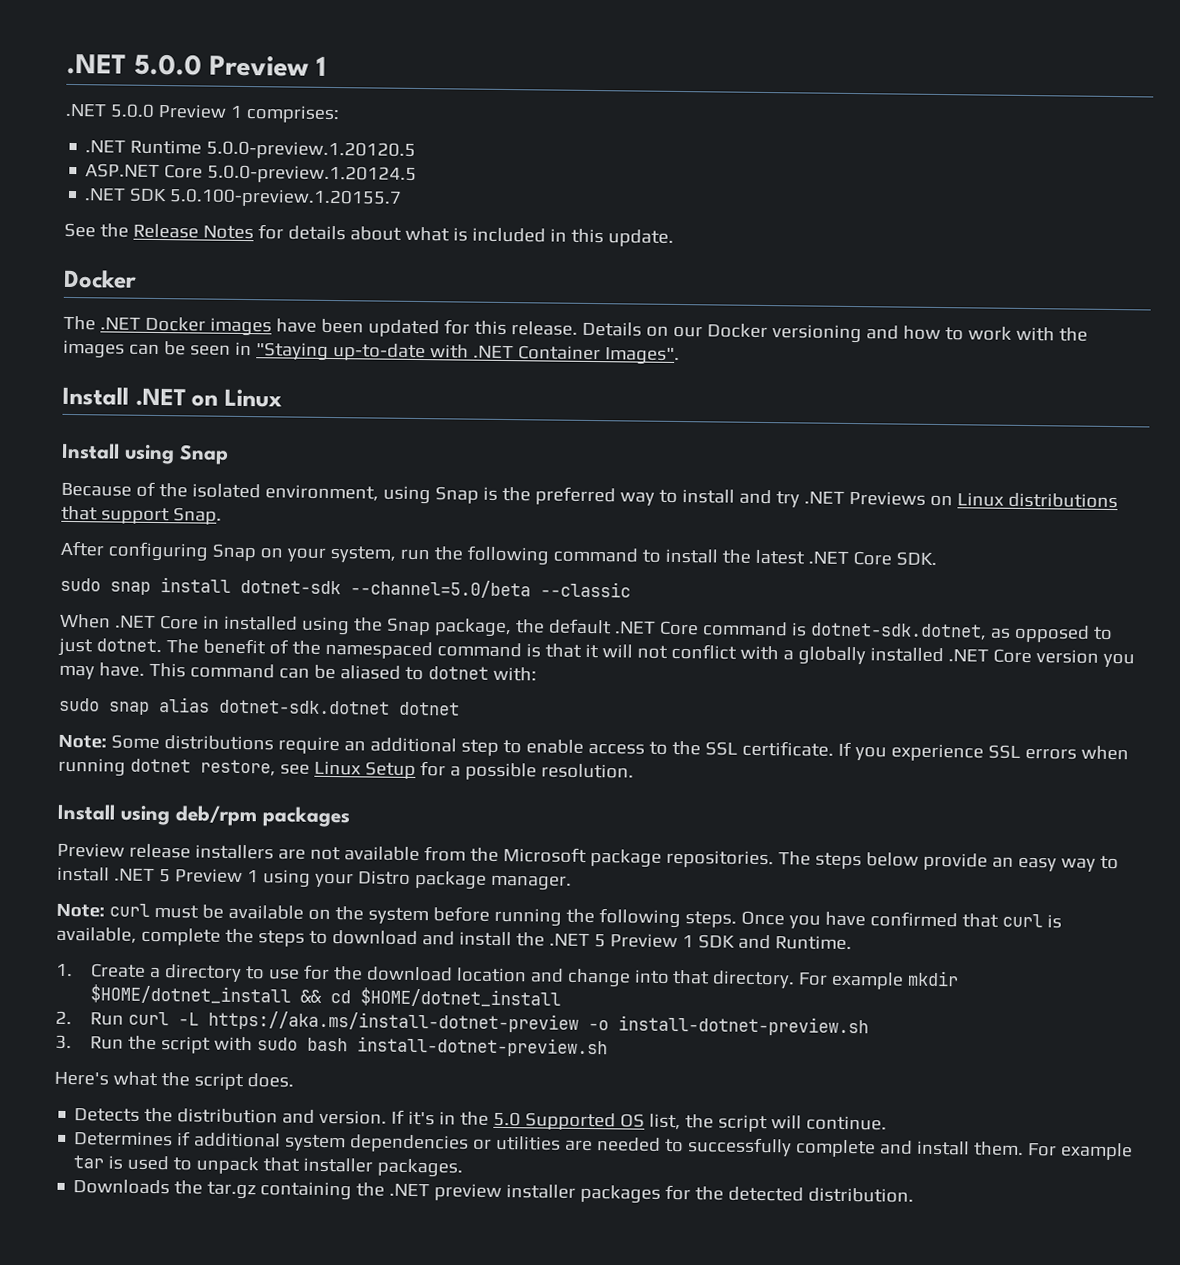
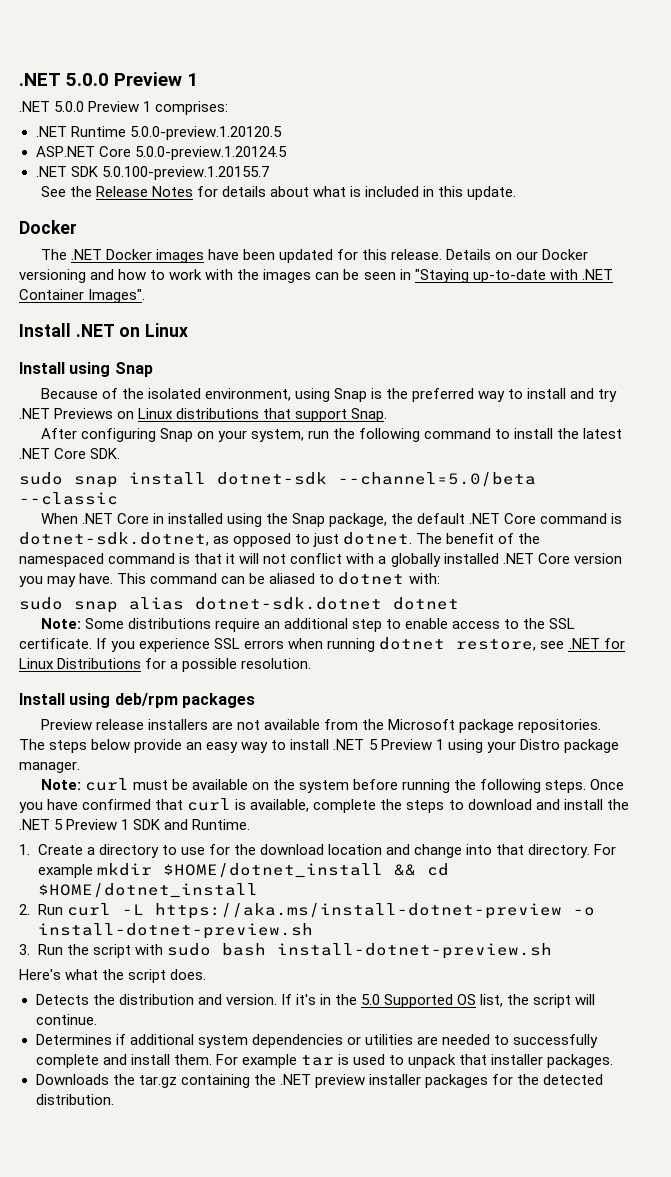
- If you experience SSL errors when running dotnet restore, see Linux Setup for a possible resolution.
+ If you experience SSL errors when running dotnet restore, see .NET for Linux Distributions for a possible resolution.

